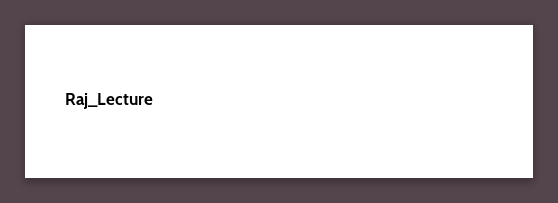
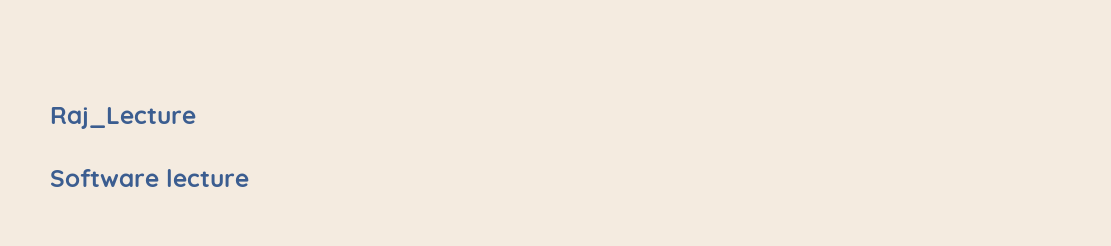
+ Software lecture

